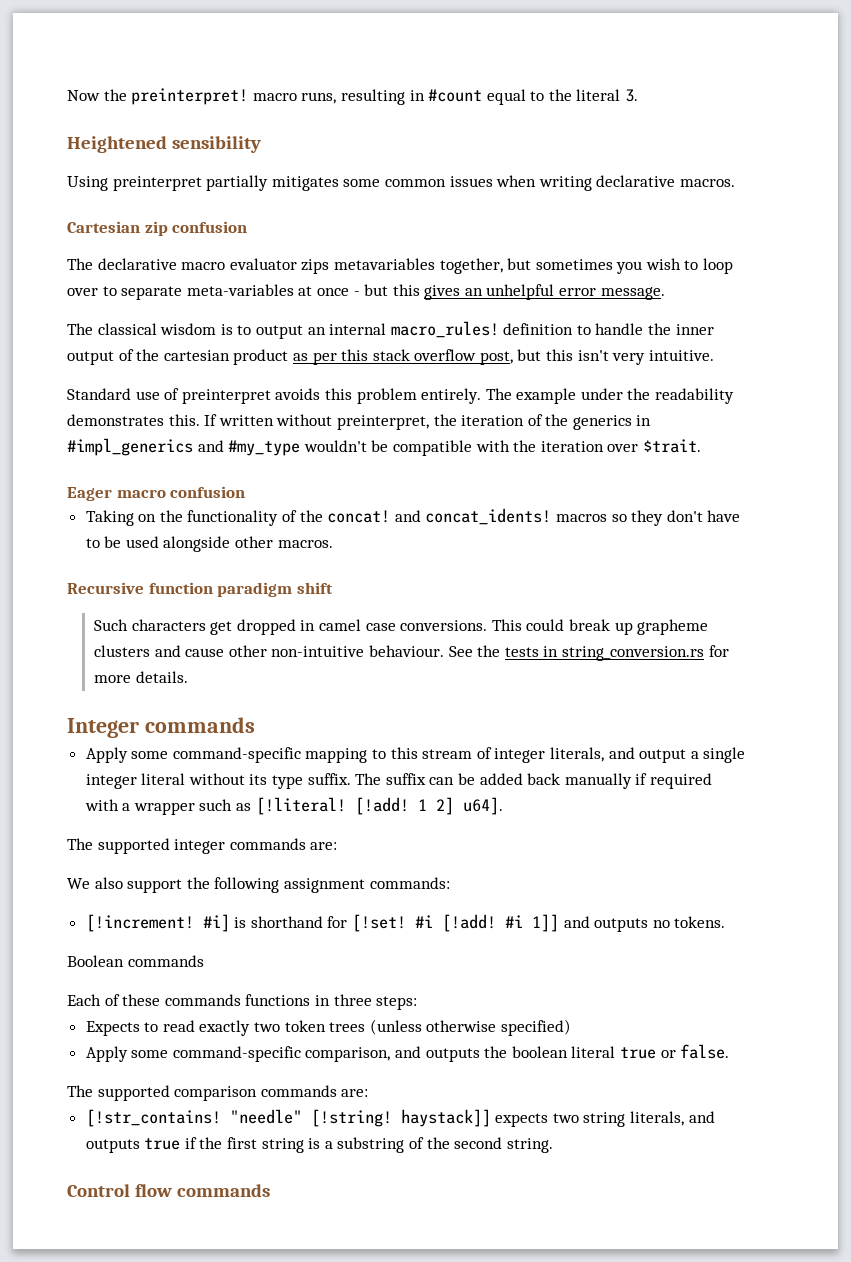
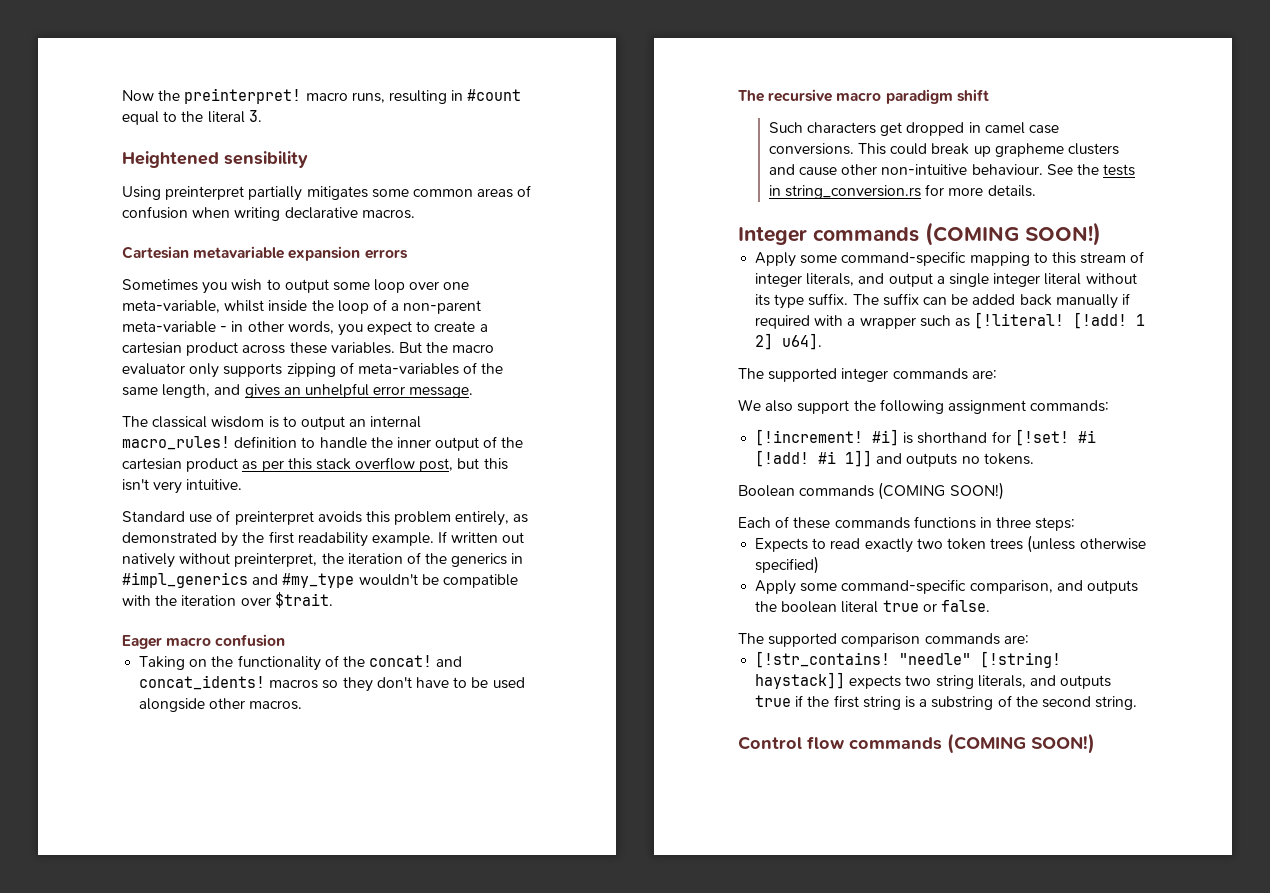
- Using preinterpret partially mitigates some common issues when writing declarative macros.
+ Using preinterpret partially mitigates some common areas of confusion when writing declarative macros.
- Cartesian zip confusion
- The declarative macro evaluator zips metavariables together, but sometimes you wish to loop over to separate meta-variables at once - but this gives an unhelpful error message.
+ Cartesian metavariable expansion errors
+ Sometimes you wish to output some loop over one meta-variable, whilst inside the loop of a non-parent meta-variable - in other words, you expect to create a cartesian product across these variables. But the macro evaluator only supports zipping of meta-variables of the same length, and gives an unhelpful error message.
- Standard use of preinterpret avoids this problem entirely. The example under the readability demonstrates this. If written without preinterpret, the iteration of the generics in #impl_generics and #my_type wouldn't be compatible with the iteration over $trait.
+ Standard use of preinterpret avoids this problem entirely, as demonstrated by the first readability example. If written out natively without preinterpret, the iteration of the generics in #impl_generics and #my_type wouldn't be compatible with the iteration over $trait.
- Recursive function paradigm shift
+ The recursive macro paradigm shift
- Integer commands
+ Integer commands (COMING SOON!)
- Boolean commands
+ Boolean commands (COMING SOON!)
- Control flow commands
+ Control flow commands (COMING SOON!)

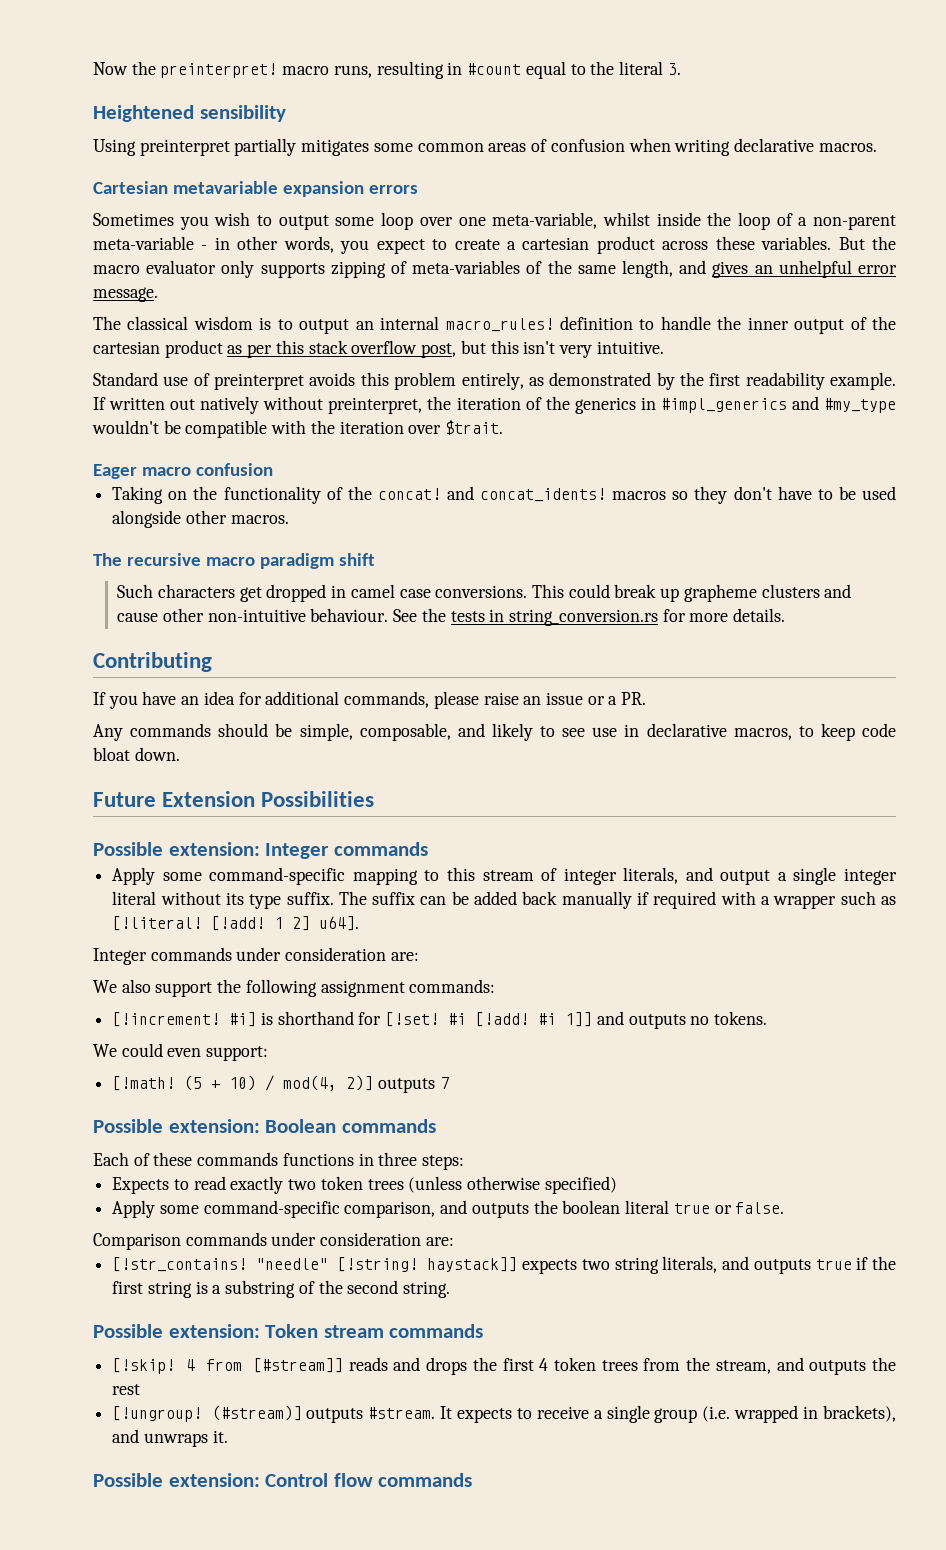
- Integer commands (COMING SOON!)
+ Contributing
+ If you have an idea for additional commands, please raise an issue or a PR.
+ Any commands should be simple, composable, and likely to see use in declarative macros, to keep code bloat down.
+ Future Extension Possibilities
+ Possible extension: Integer commands
- The supported integer commands are:
+ Integer commands under consideration are:
- Boolean commands (COMING SOON!)
+ We could even support:
+ [!math! (5 + 10) / mod(4, 2)] outputs 7
+ Possible extension: Boolean commands
- The supported comparison commands are:
+ Comparison commands under consideration are:
- Control flow commands (COMING SOON!)
+ Possible extension: Token stream commands
+ [!skip! 4 from [#stream]] reads and drops the first 4 token trees from the stream, and outputs the rest
+ [!ungroup! (#stream)] outputs #stream. It expects to receive a single group (i.e. wrapped in brackets), and unwraps it.
+ Possible extension: Control flow commands

